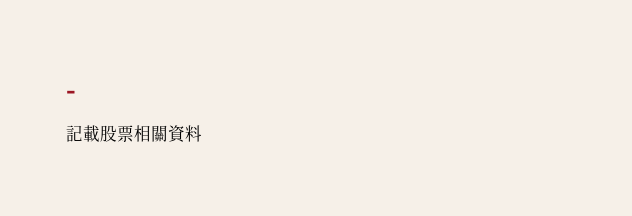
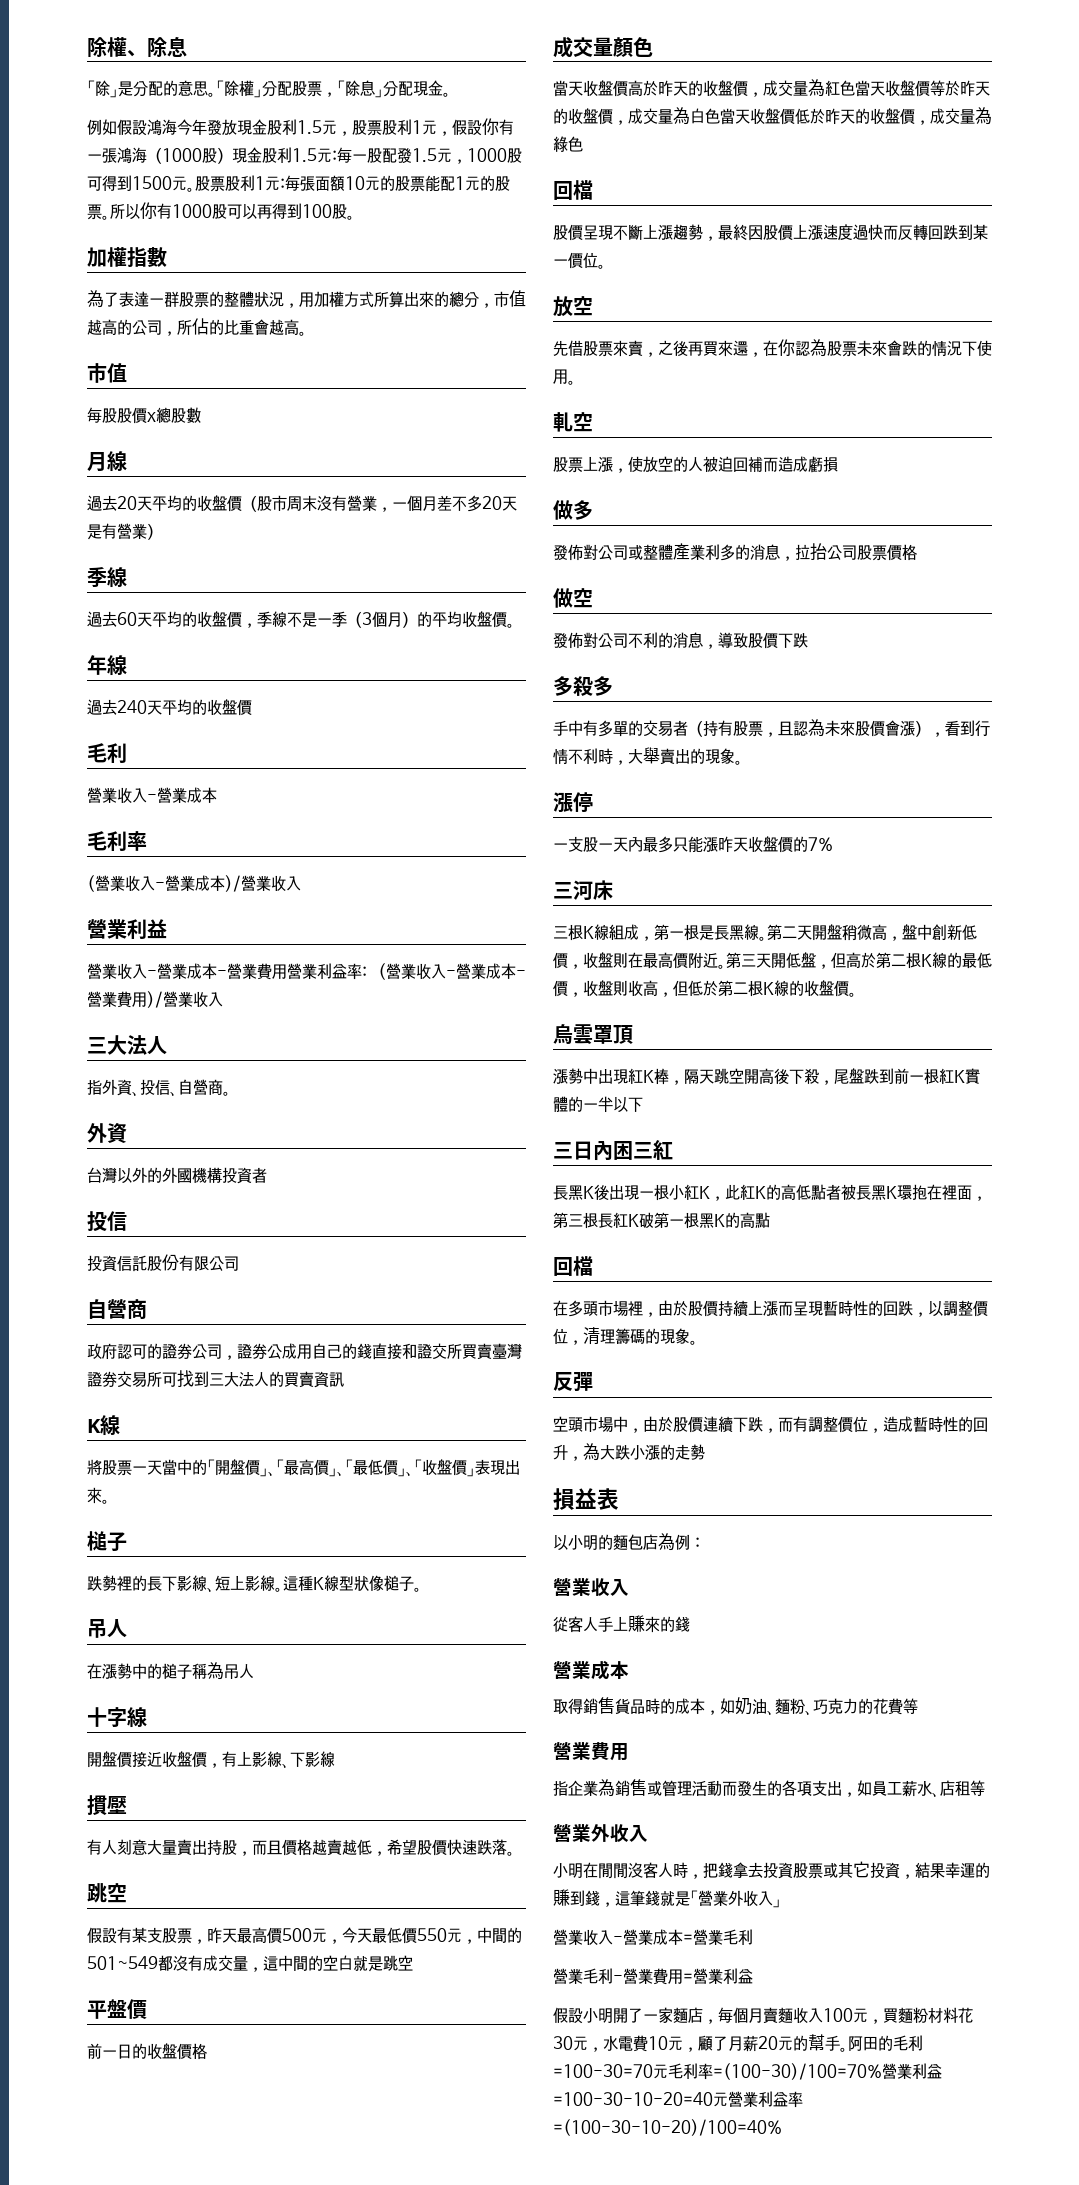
- -
- 記載股票相關資料
+ 除權、除息
+ 「除」是分配的意思。「除權」分配股票，「除息」分配現金。
+ 例如假設鴻海今年發放現金股利1.5元，股票股利1元，假設你有一張鴻海（1000股）現金股利1.5元:每一股配發1.5元，1000股可得到1500元。股票股利1元:每張面額10元的股票能配1元的股票。所以你有1000股可以再得到100股。
+ 加權指數
+ 為了表達一群股票的整體狀況，用加權方式所算出來的總分，市值越高的公司，所佔的比重會越高。
+ 市值
+ 每股股價x總股數
+ 月線
+ 過去20天平均的收盤價（股市周末沒有營業，一個月差不多20天是有營業）
+ 季線
+ 過去60天平均的收盤價，季線不是一季（3個月）的平均收盤價。
+ 年線
+ 過去240天平均的收盤價
+ 毛利
+ 營業收入-營業成本
+ 毛利率
+ (營業收入-營業成本)/營業收入
+ 營業利益
+ 營業收入-營業成本-營業費用營業利益率: (營業收入-營業成本-營業費用)/營業收入
+ 三大法人
+ 指外資、投信、自營商。
+ 外資
+ 台灣以外的外國機構投資者
+ 投信
+ 投資信託股份有限公司
+ 自營商
+ 政府認可的證券公司，證券公成用自己的錢直接和證交所買賣臺灣證券交易所可找到三大法人的買賣資訊
+ K線
+ 將股票一天當中的「開盤價」、「最高價」、「最低價」、「收盤價」表現出來。
+ 槌子
+ 跌勢裡的長下影線、短上影線。這種K線型狀像槌子。
+ 吊人
+ 在漲勢中的槌子稱為吊人
+ 十字線
+ 開盤價接近收盤價，有上影線、下影線
+ 摜壓
+ 有人刻意大量賣出持股，而且價格越賣越低，希望股價快速跌落。
+ 跳空
+ 假設有某支股票，昨天最高價500元，今天最低價550元，中間的501~549都沒有成交量，這中間的空白就是跳空
+ 平盤價
+ 前一日的收盤價格
+ 成交量顏色
+ 當天收盤價高於昨天的收盤價，成交量為紅色當天收盤價等於昨天的收盤價，成交量為白色當天收盤價低於昨天的收盤價，成交量為綠色
+ 回檔
+ 股價呈現不斷上漲趨勢，最終因股價上漲速度過快而反轉回跌到某一價位。
+ 放空
+ 先借股票來賣，之後再買來還，在你認為股票未來會跌的情況下使用。
+ 軋空
+ 股票上漲，使放空的人被迫回補而造成虧損
+ 做多
+ 發佈對公司或整體產業利多的消息，拉抬公司股票價格
+ 做空
+ 發佈對公司不利的消息，導致股價下跌
+ 多殺多
+ 手中有多單的交易者（持有股票，且認為未來股價會漲），看到行情不利時，大舉賣出的現象。
+ 漲停
+ 一支股一天內最多只能漲昨天收盤價的7%
+ 三河床
+ 三根K線組成，第一根是長黑線。第二天開盤稍微高，盤中創新低價，收盤則在最高價附近。第三天開低盤，但高於第二根K線的最低價，收盤則收高，但低於第二根K線的收盤價。
+ 烏雲罩頂
+ 漲勢中出現紅K棒，隔天跳空開高後下殺，尾盤跌到前一根紅K實體的一半以下
+ 三日內困三紅
+ 長黑K後出現一根小紅K，此紅K的高低點者被長黑K環抱在裡面，第三根長紅K破第一根黑K的高點
+ 回檔
+ 在多頭市場裡，由於股價持續上漲而呈現暫時性的回跌，以調整價位，清理籌碼的現象。
+ 反彈
+ 空頭市場中，由於股價連續下跌，而有調整價位，造成暫時性的回升，為大跌小漲的走勢
+ 損益表
+ 以小明的麵包店為例：
+ 營業收入
+ 從客人手上賺來的錢
+ 營業成本
+ 取得銷售貨品時的成本，如奶油、麵粉、巧克力的花費等
+ 營業費用
+ 指企業為銷售或管理活動而發生的各項支出，如員工薪水、店租等
+ 營業外收入
+ 小明在閒閒沒客人時，把錢拿去投資股票或其它投資，結果幸運的賺到錢，這筆錢就是「營業外收入」
+ 營業收入-營業成本=營業毛利
+ 營業毛利-營業費用=營業利益
+ 假設小明開了一家麵店，每個月賣麵收入100元，買麵粉材料花30元，水電費10元，顧了月薪20元的幫手。阿田的毛利=100-30=70元毛利率=(100-30)/100=70%營業利益=100-30-10-20=40元營業利益率=(100-30-10-20)/100=40%

